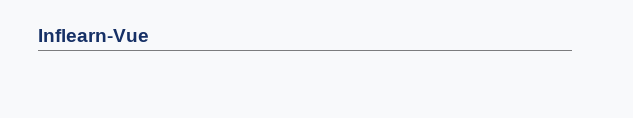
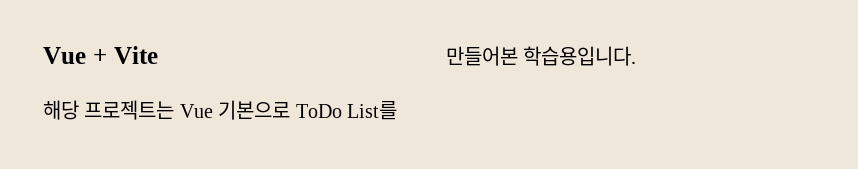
- Inflearn-Vue
+ Vue + Vite
+ 해당 프로젝트는 Vue 기본으로 ToDo List를 만들어본 학습용입니다.

